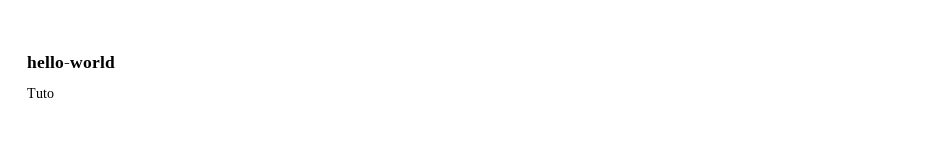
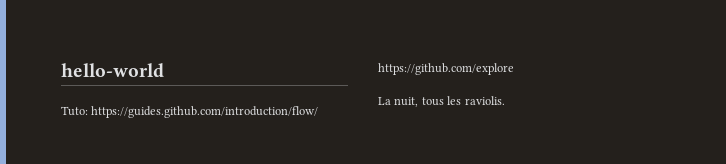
- Tuto
+ Tuto: https://guides.github.com/introduction/flow/ https://github.com/explore
+ La nuit, tous les raviolis.

